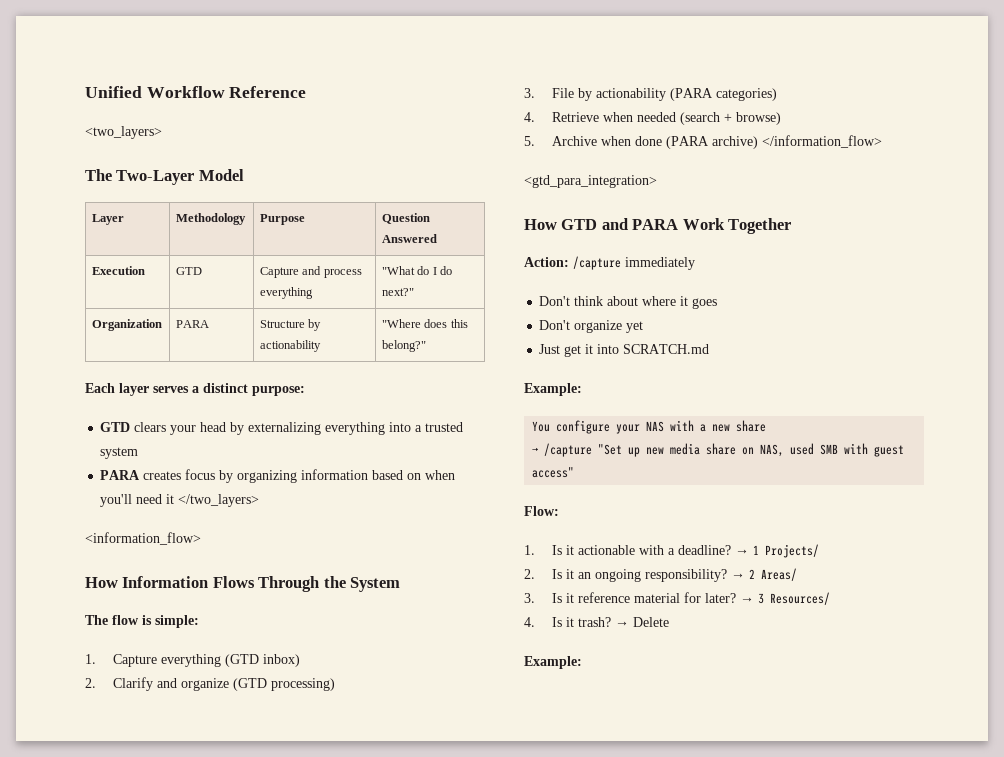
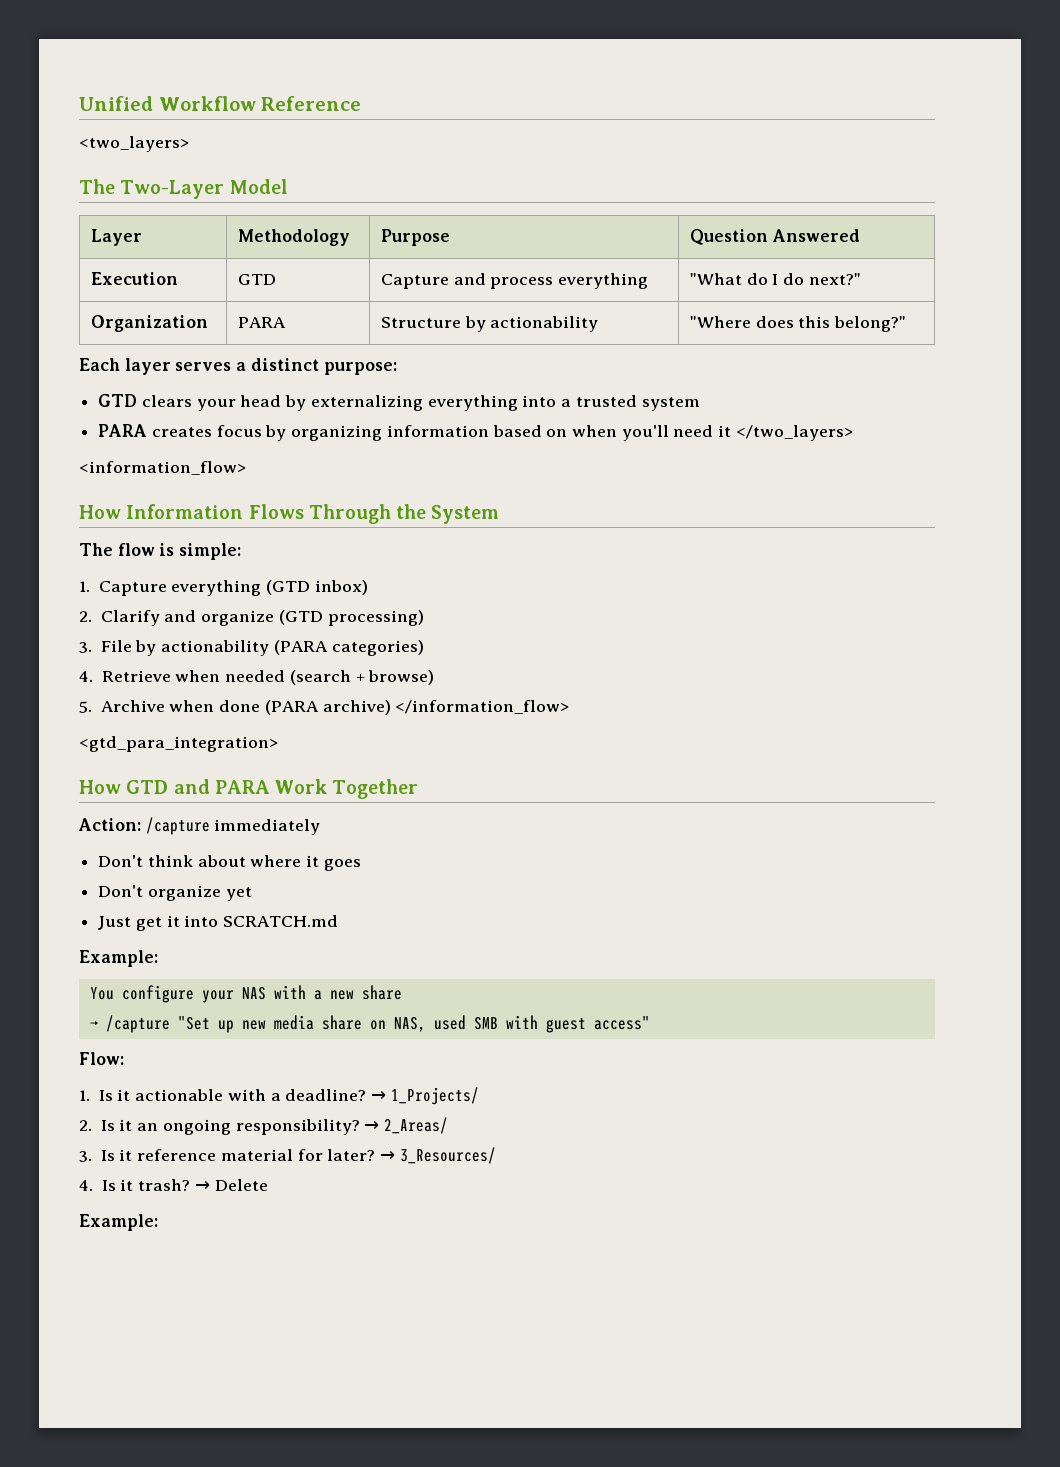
- → 1 Projects/
+ → 1_Projects/
- → 2 Areas/
+ → 2_Areas/
- → 3 Resources/
+ → 3_Resources/

